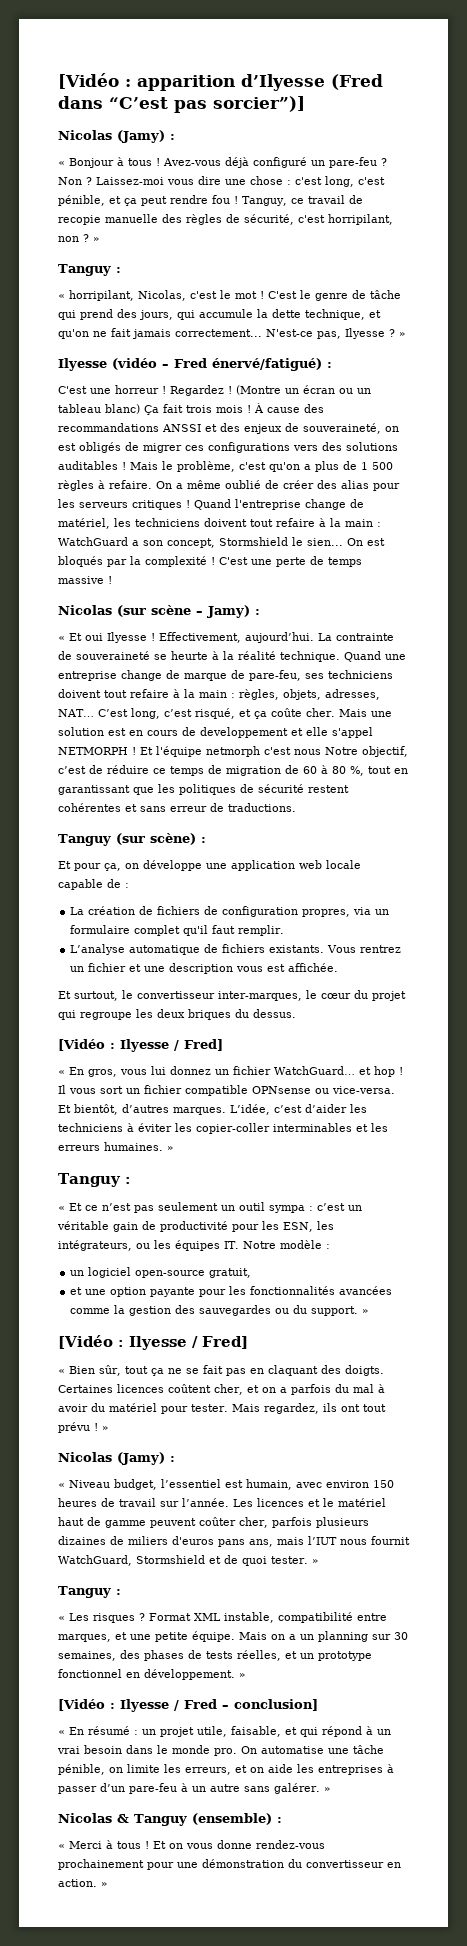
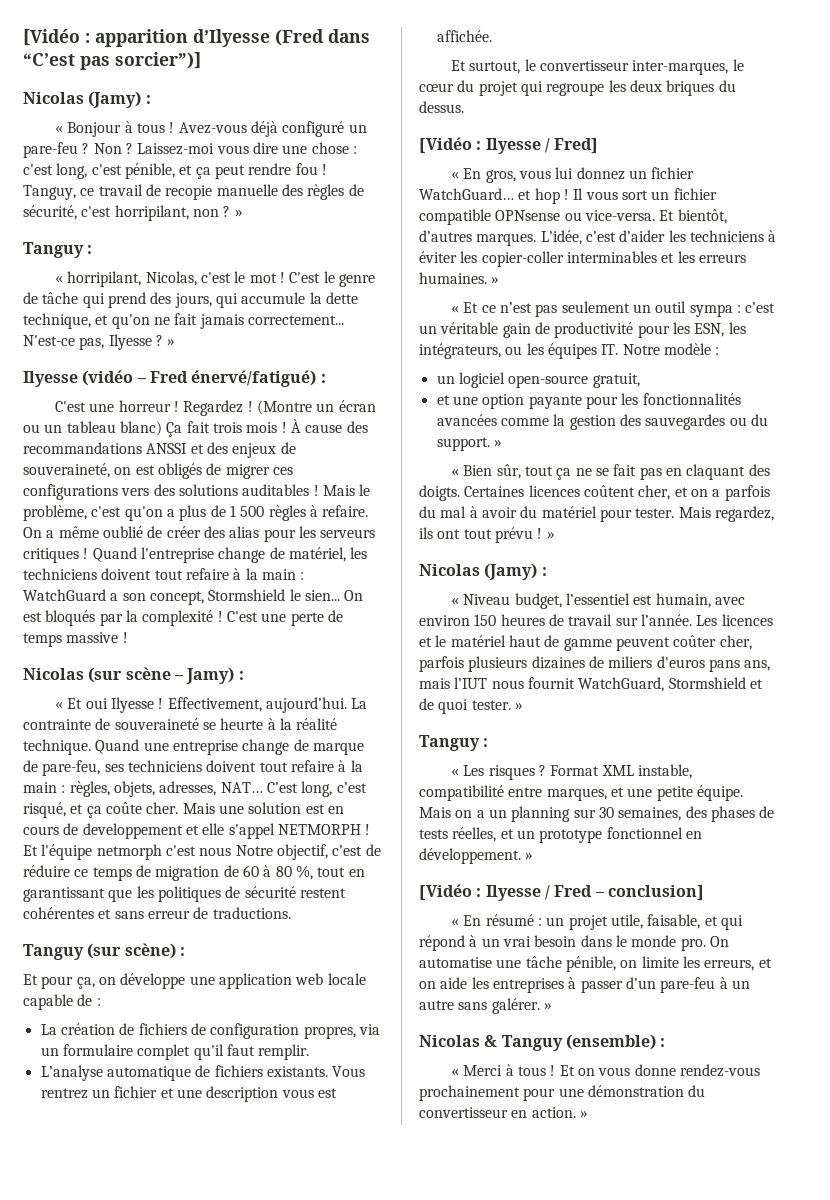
  L’idée, c’est d’aider les techniciens à éviter les copier-coller interminables et les erreurs humaines. »
- Tanguy :
  et une option payante pour les fonctionnalités avancées comme la gestion des sauvegardes ou du support. »
- [Vidéo : Ilyesse / Fred]

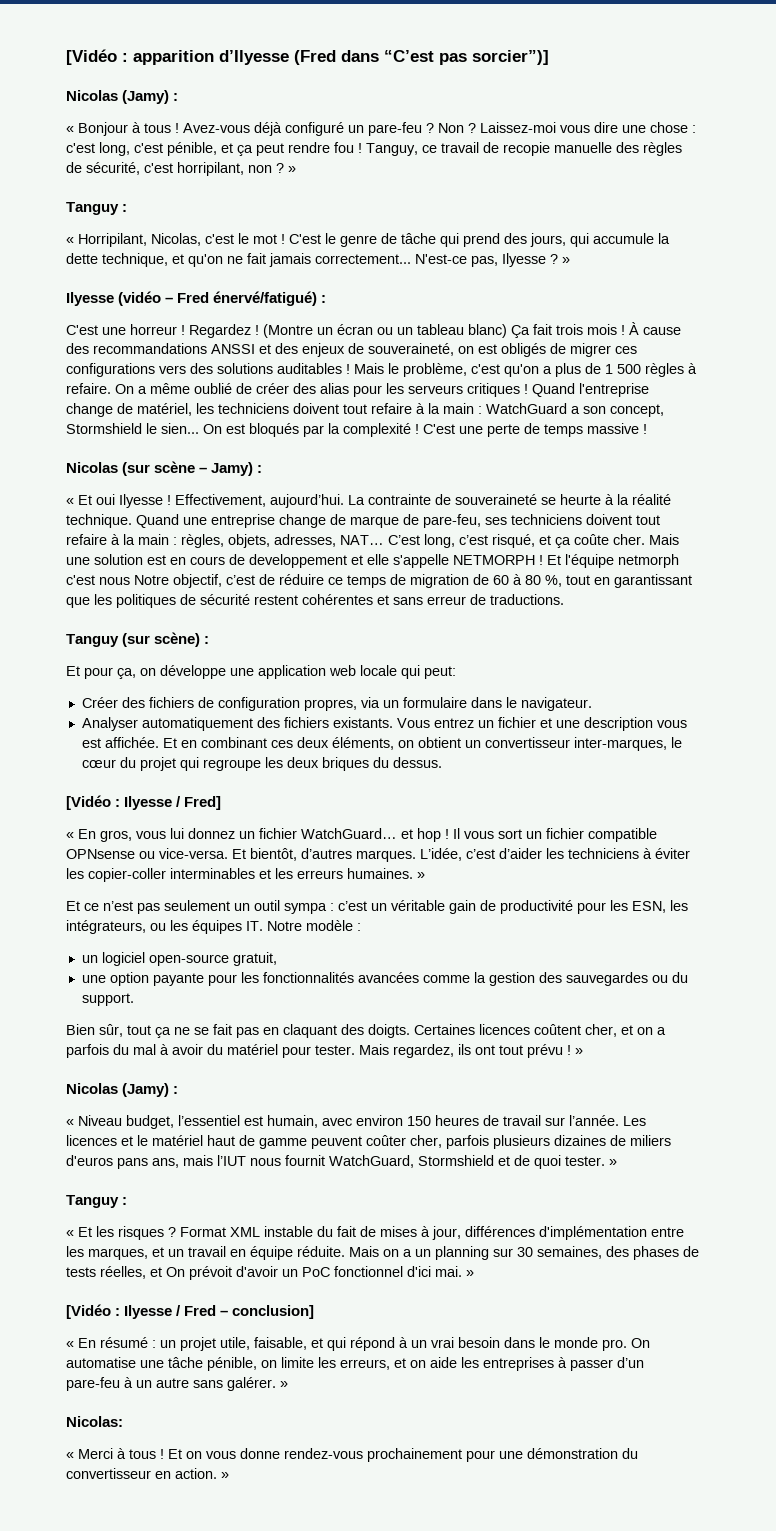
- « horripilant, Nicolas, c'est le mot !
+ « Horripilant, Nicolas, c'est le mot !
- Mais une solution est en cours de developpement et elle s'appel NETMORPH !
+ Mais une solution est en cours de developpement et elle s'appelle NETMORPH !
- Et pour ça, on développe une application web locale capable de :
- La création de fichiers de configuration propres, via un formulaire complet qu'il faut remplir.
- L’analyse automatique de fichiers existants.
+ Et pour ça, on développe une application web locale qui peut:
+ Créer des fichiers de configuration propres, via un formulaire dans le navigateur.
+ Analyser automatiquement des fichiers existants.
- Vous rentrez un fichier et une description vous est affichée.
- Et surtout, le convertisseur inter-marques, le cœur du projet qui regroupe les deux briques du dessus.
+ Vous entrez un fichier et une description vous est affichée. Et en combinant ces deux éléments, on obtient un convertisseur inter-marques, le cœur du projet qui regroupe les deux briques du dessus.
- « Et ce n’est pas seulement un outil sympa : c’est un véritable gain de productivité pour les ESN, les intégrateurs, ou les équipes IT. Notre modèle :
+ Et ce n’est pas seulement un outil sympa : c’est un véritable gain de productivité pour les ESN, les intégrateurs, ou les équipes IT. Notre modèle :
- et une option payante pour les fonctionnalités avancées comme la gestion des sauvegardes ou du support. »
- « Bien sûr, tout ça ne se fait pas en claquant des doigts.
+ une option payante pour les fonctionnalités avancées comme la gestion des sauvegardes ou du support.
+ Bien sûr, tout ça ne se fait pas en claquant des doigts.
- « Les risques ?
+ « Et les risques ?
- Format XML instable, compatibilité entre marques, et une petite équipe.
+ Format XML instable du fait de mises à jour, différences d'implémentation entre les marques, et un travail en équipe réduite.
- Mais on a un planning sur 30 semaines, des phases de tests réelles, et un prototype fonctionnel en développement. »
+ Mais on a un planning sur 30 semaines, des phases de tests réelles, et On prévoit d'avoir un PoC fonctionnel d'ici mai. »
- Nicolas & Tanguy (ensemble) :
+ Nicolas:

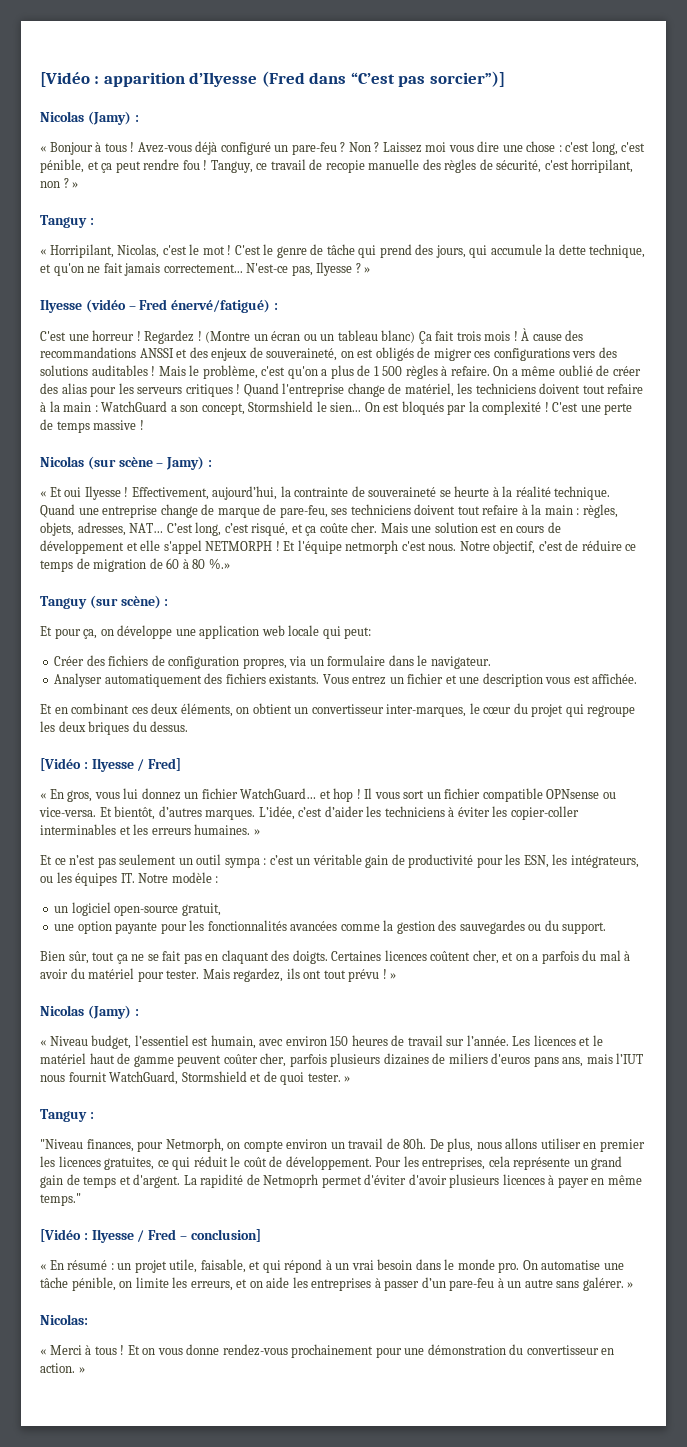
- Laissez-moi vous dire une chose : c'est long, c'est pénible, et ça peut rendre fou !
+ Laissez moi vous dire une chose : c'est long, c'est pénible, et ça peut rendre fou !
- Effectivement, aujourd’hui. La contrainte de souveraineté se heurte à la réalité technique.
+ Effectivement, aujourd’hui, la contrainte de souveraineté se heurte à la réalité technique.
- Mais une solution est en cours de developpement et elle s'appelle NETMORPH !
+ Mais une solution est en cours de développement et elle s'appel NETMORPH !
- Et l'équipe netmorph c'est nous Notre objectif, c’est de réduire ce temps de migration de 60 à 80 %, tout en garantissant que les politiques de sécurité restent cohérentes et sans erreur de traductions.
+ Et l'équipe netmorph c'est nous. Notre objectif, c’est de réduire ce temps de migration de 60 à 80 %.»
- Vous entrez un fichier et une description vous est affichée. Et en combinant ces deux éléments, on obtient un convertisseur inter-marques, le cœur du projet qui regroupe les deux briques du dessus.
+ Vous entrez un fichier et une description vous est affichée.
+ Et en combinant ces deux éléments, on obtient un convertisseur inter-marques, le cœur du projet qui regroupe les deux briques du dessus.
- « Et les risques ? Format XML instable du fait de mises à jour, différences d'implémentation entre les marques, et un travail en équipe réduite. Mais on a un planning sur 30 semaines, des phases de tests réelles, et On prévoit d'avoir un PoC fonctionnel d'ici mai. »
+ "Niveau finances, pour Netmorph, on compte environ un travail de 80h. De plus, nous allons utiliser en premier les licences gratuites, ce qui réduit le coût de développement. Pour les entreprises, cela représente un grand gain de temps et d'argent. La rapidité de Netmoprh permet d'éviter d'avoir plusieurs licences à payer en même temps."

